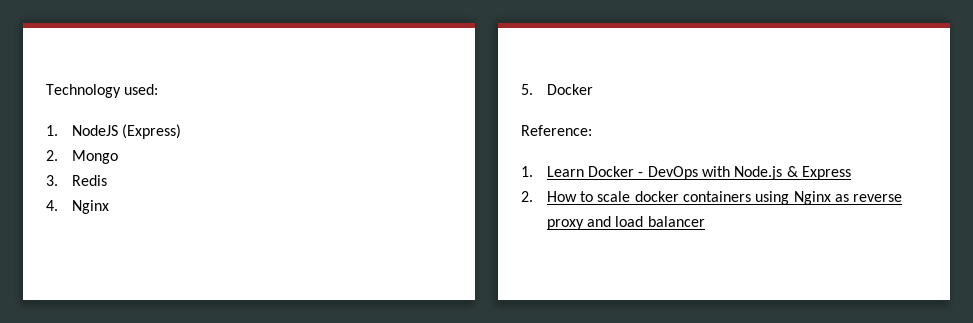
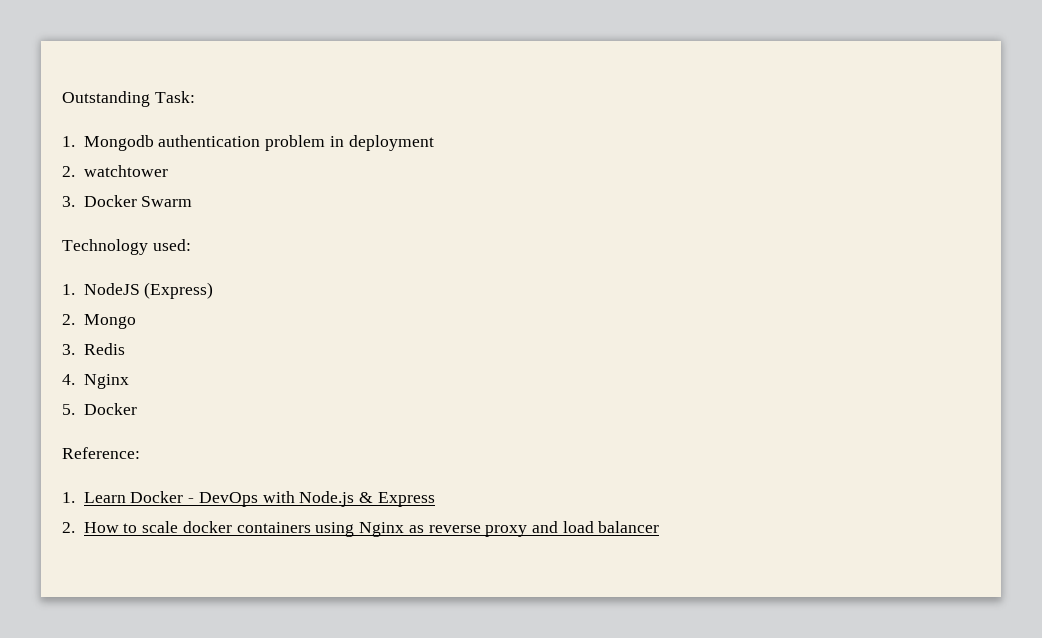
+ Outstanding Task:
+ 1. Mongodb authentication problem in deployment
+ 2. watchtower
+ 3. Docker Swarm

